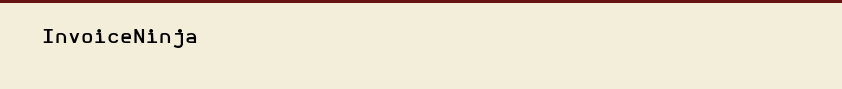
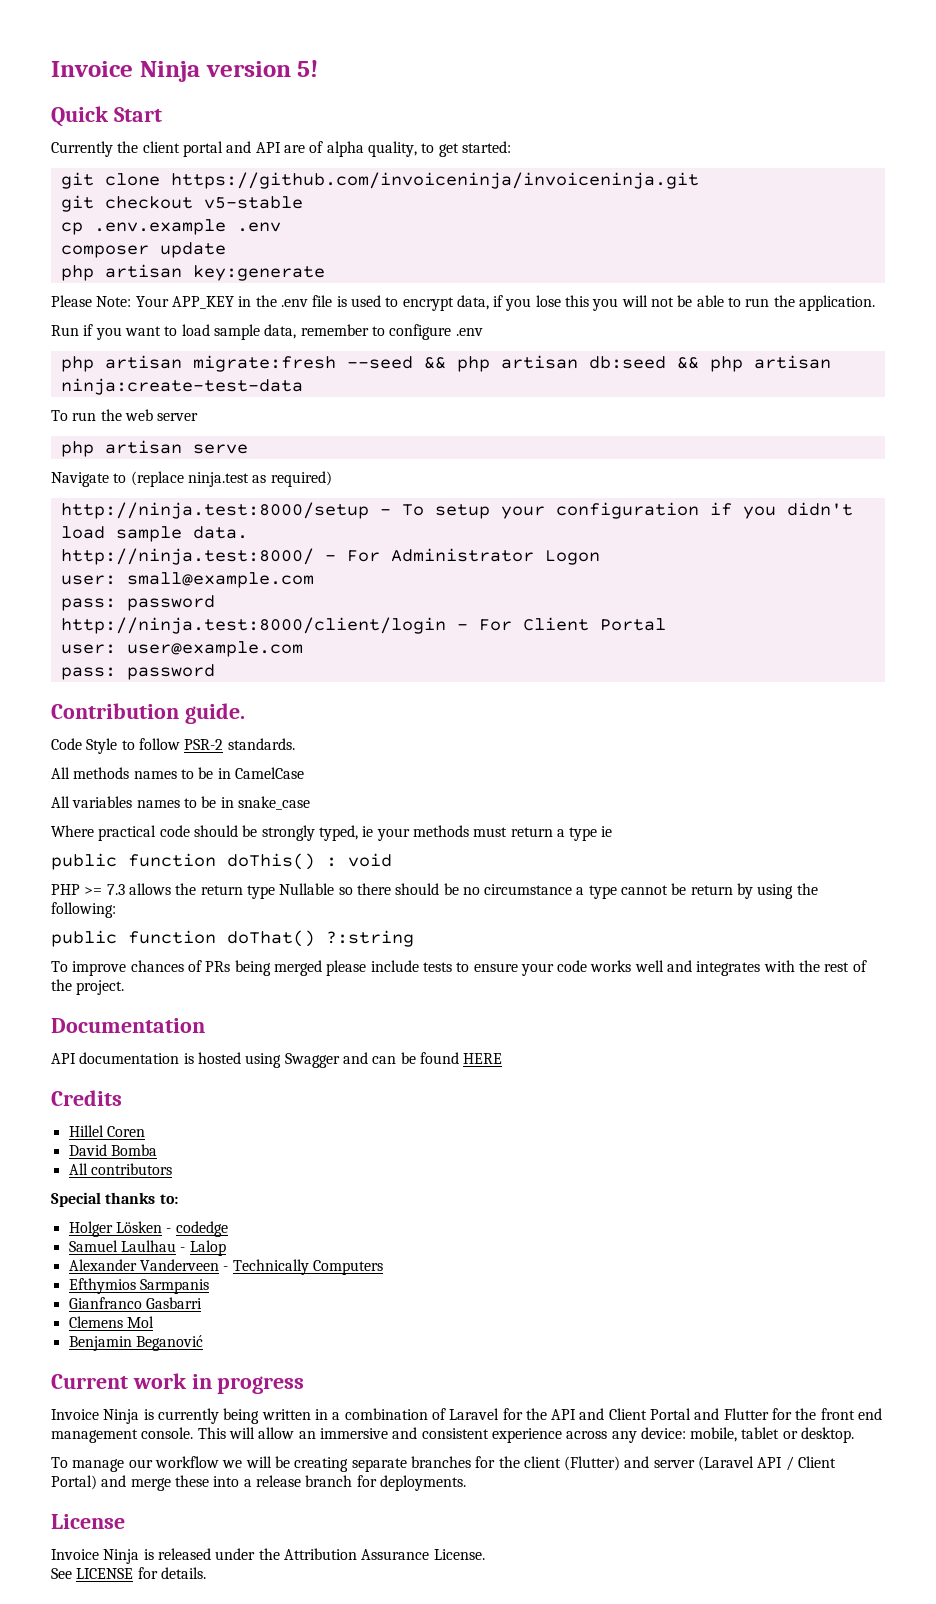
- InvoiceNinja
+ Invoice Ninja version 5!
+ Quick Start
+ Currently the client portal and API are of alpha quality, to get started:
+ git clone https://github.com/invoiceninja/invoiceninja.git
+ git checkout v5-stable
+ cp .env.example .env
+ composer update
+ php artisan key:generate
+ Please Note: Your APP_KEY in the .env file is used to encrypt data, if you lose this you will not be able to run the application.
+ Run if you want to load sample data, remember to configure .env
+ php artisan migrate:fresh --seed && php artisan db:seed && php artisan ninja:create-test-data
+ To run the web server
+ php artisan serve
+ Navigate to (replace ninja.test as required)
+ http://ninja.test:8000/setup - To setup your configuration if you didn't load sample data.
+ http://ninja.test:8000/ - For Administrator Logon
+ user: small@example.com
+ pass: password
+ http://ninja.test:8000/client/login - For Client Portal
+ user: user@example.com
+ pass: password
+ Contribution guide.
+ Code Style to follow PSR-2 standards.
+ All methods names to be in CamelCase
+ All variables names to be in snake_case
+ Where practical code should be strongly typed, ie your methods must return a type ie
+ public function doThis() : void
+ PHP >= 7.3 allows the return type Nullable so there should be no circumstance a type cannot be return by using the following:
+ public function doThat() ?:string
+ To improve chances of PRs being merged please include tests to ensure your code works well and integrates with the rest of the project.
+ Documentation
+ API documentation is hosted using Swagger and can be found HERE
+ Credits
+ Hillel Coren
+ David Bomba
+ All contributors
+ Special thanks to:
+ Holger Lösken - codedge
+ Samuel Laulhau - Lalop
+ Alexander Vanderveen - Technically Computers
+ Efthymios Sarmpanis
+ Gianfranco Gasbarri
+ Clemens Mol
+ Benjamin Beganović
+ Current work in progress
+ Invoice Ninja is currently being written in a combination of Laravel for the API and Client Portal and Flutter for the front end management console. This will allow an immersive and consistent experience across any device: mobile, tablet or desktop.
+ To manage our workflow we will be creating separate branches for the client (Flutter) and server (Laravel API / Client Portal) and merge these into a release branch for deployments.
+ License
+ Invoice Ninja is released under the Attribution Assurance License.
+ See LICENSE for details.

